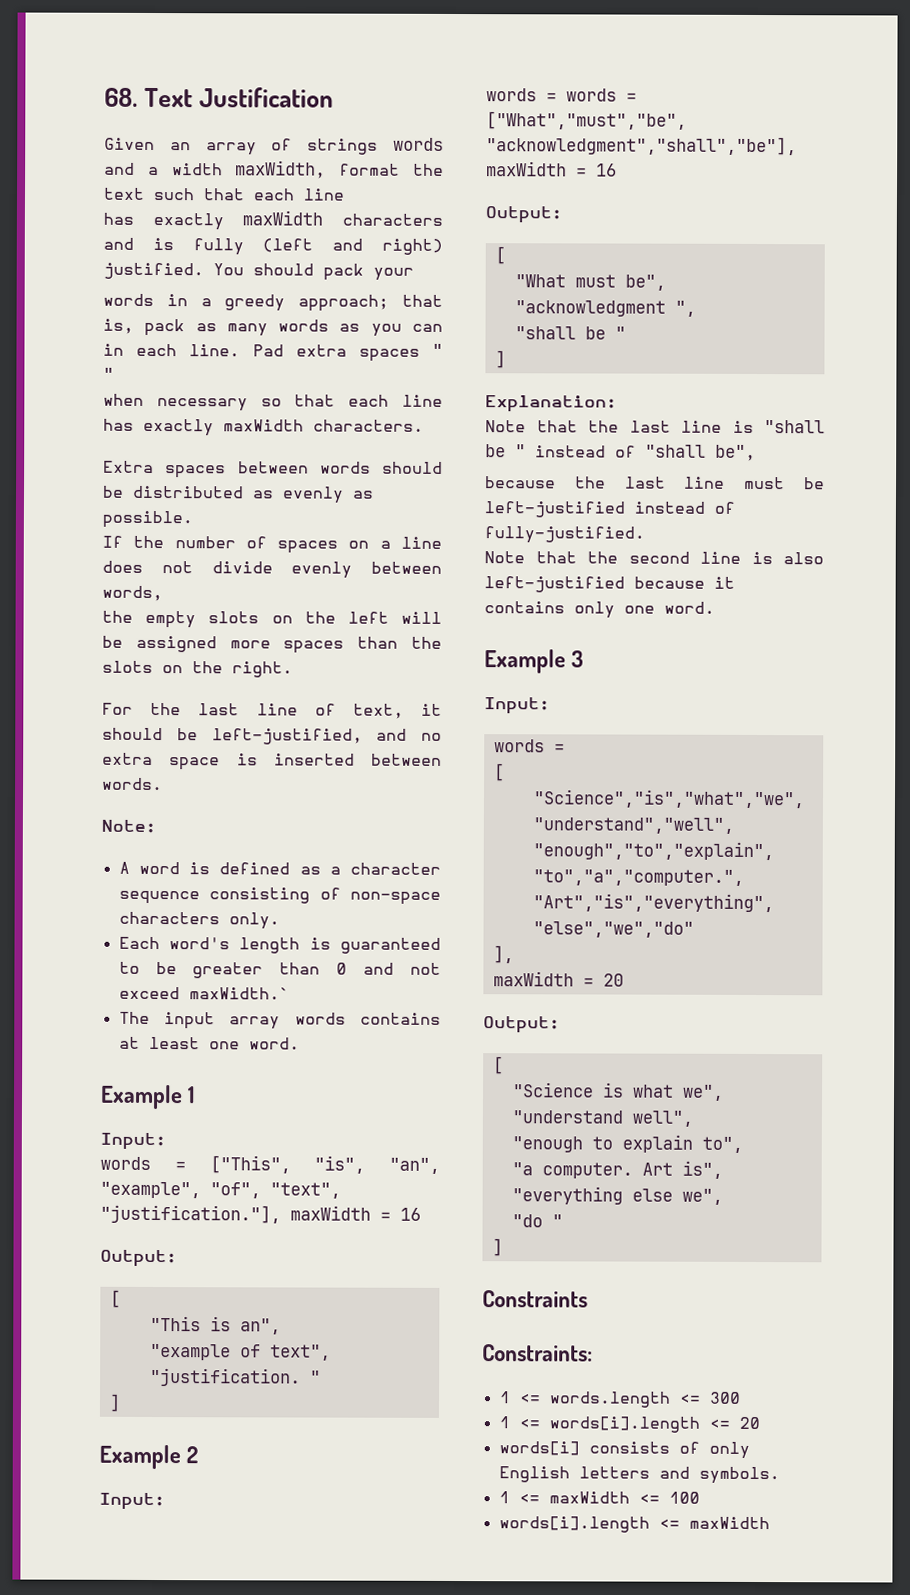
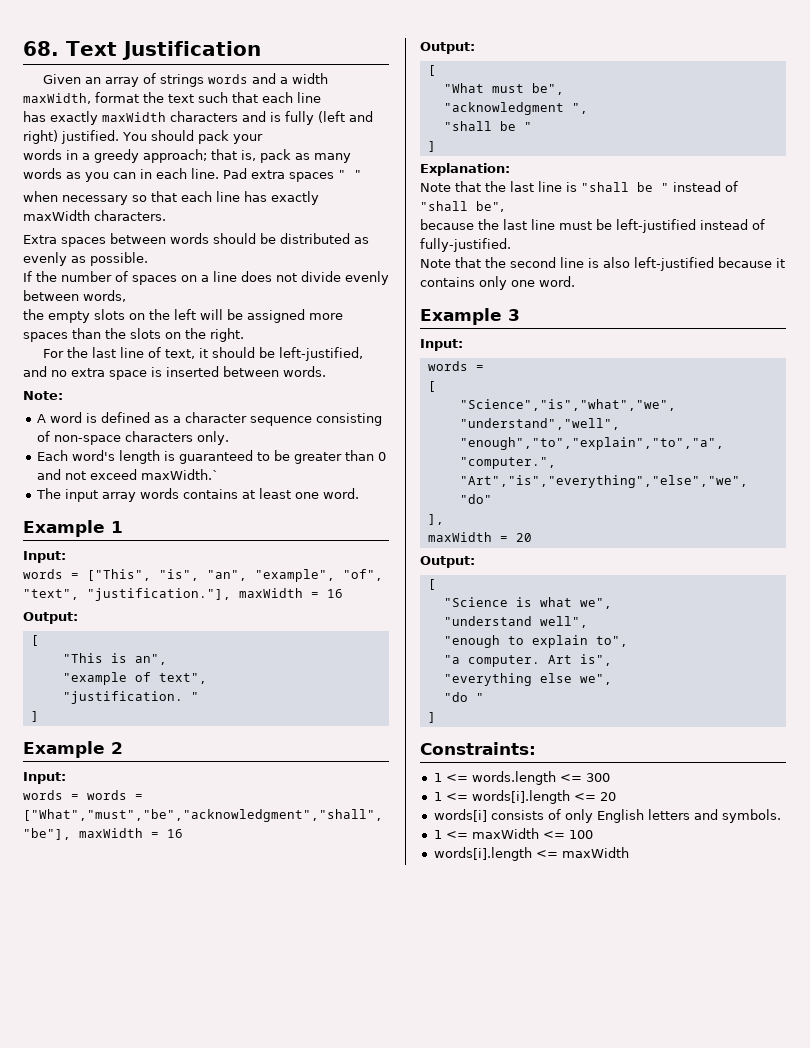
- Constraints

